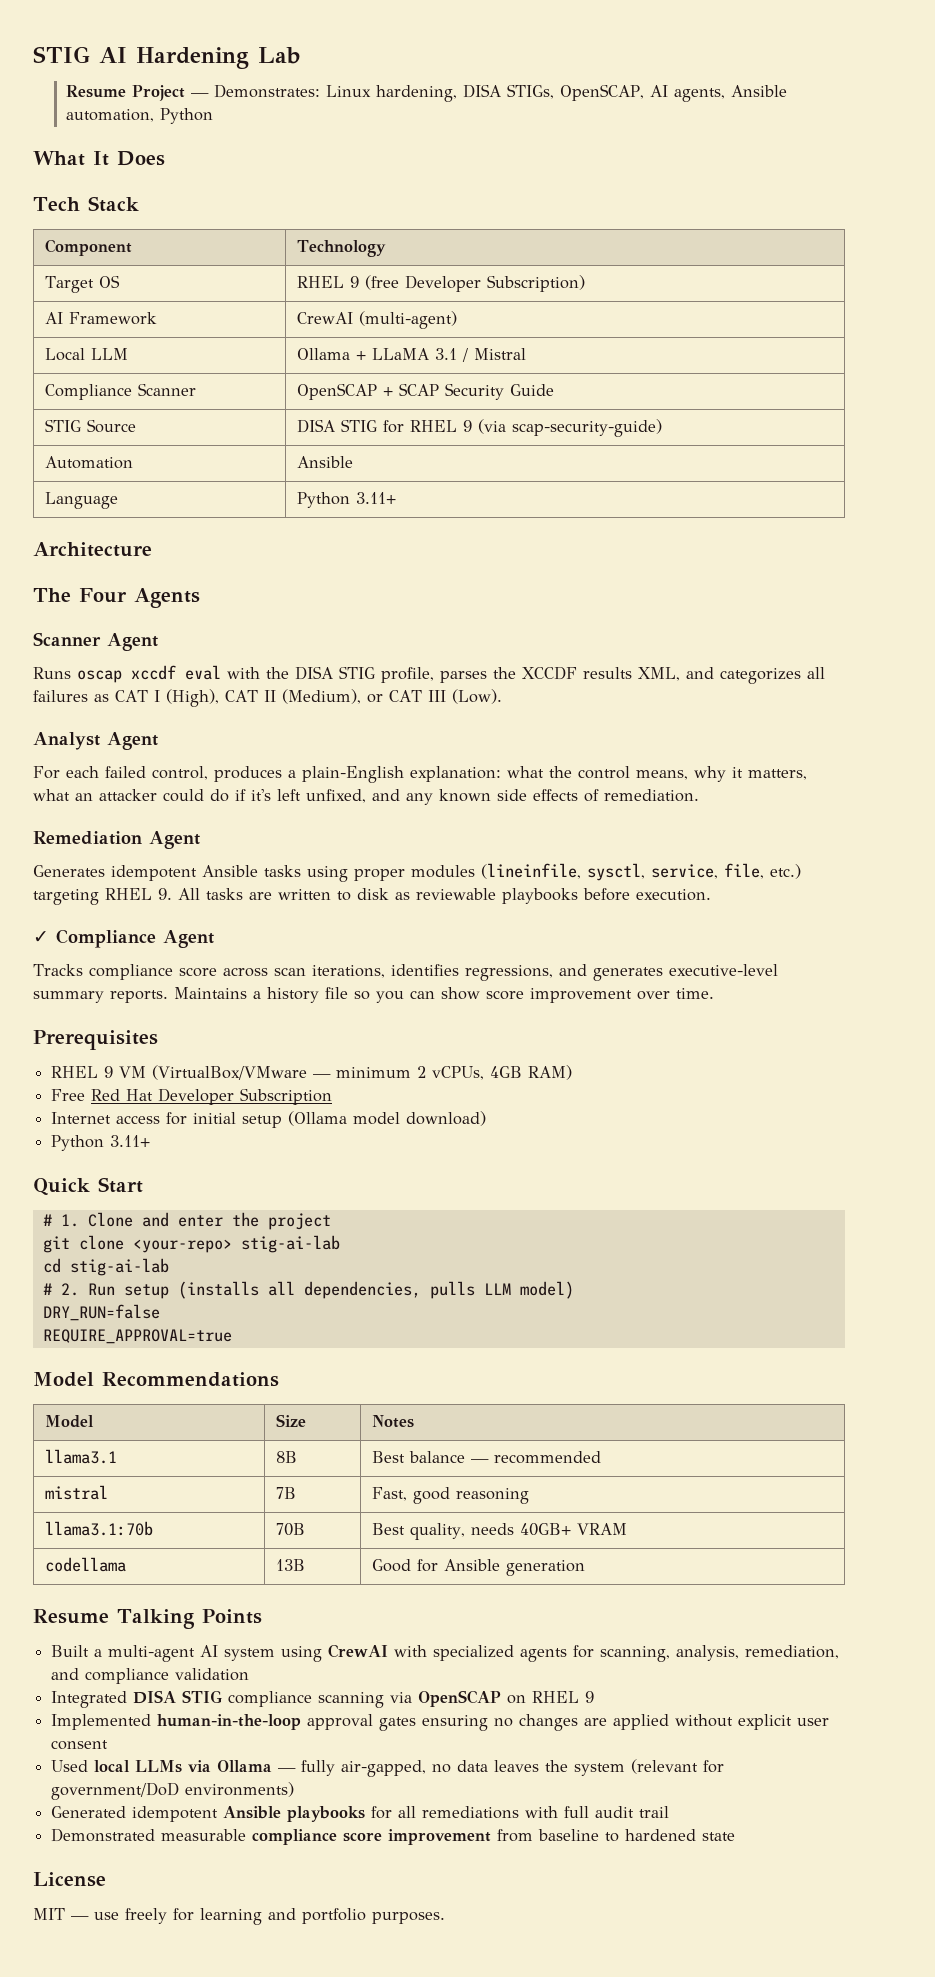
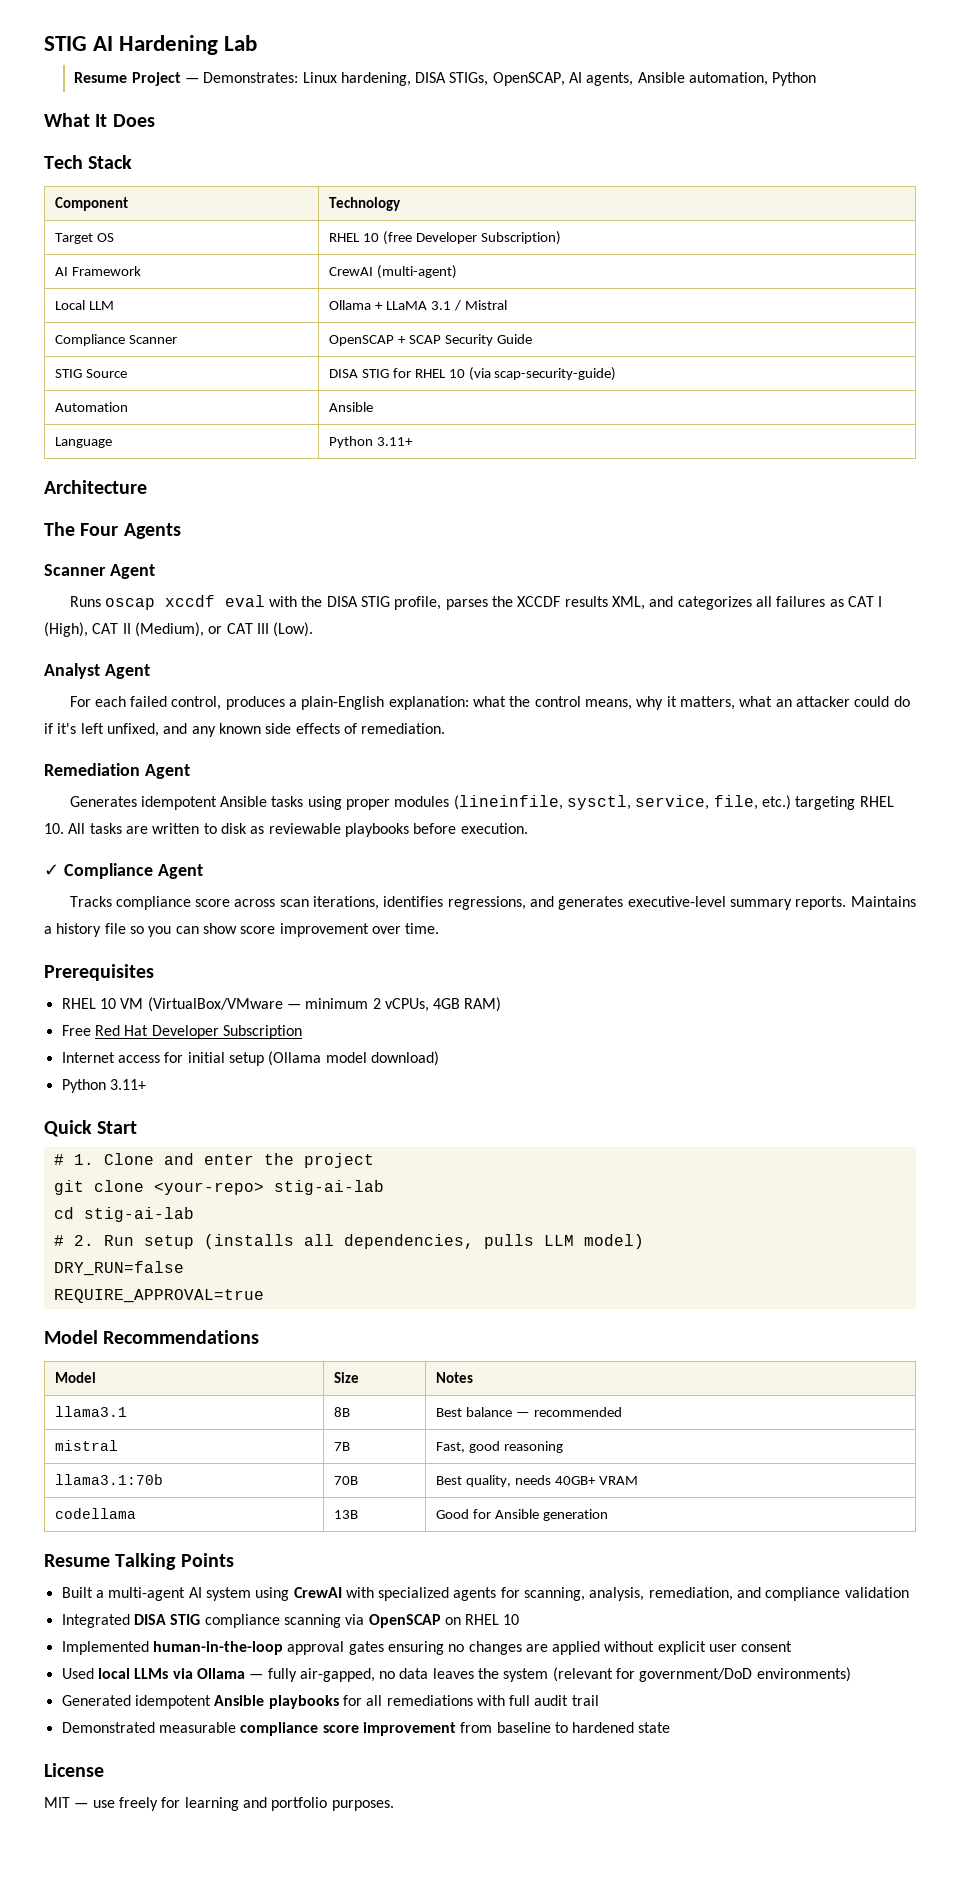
- Target OS | RHEL 9 (free Developer Subscription)
+ Target OS | RHEL 10 (free Developer Subscription)
- STIG Source | DISA STIG for RHEL 9 (via scap-security-guide)
+ STIG Source | DISA STIG for RHEL 10 (via scap-security-guide)
- Generates idempotent Ansible tasks using proper modules (lineinfile, sysctl, service, file, etc.) targeting RHEL 9. All tasks are written to disk as reviewable playbooks before execution.
+ Generates idempotent Ansible tasks using proper modules (lineinfile, sysctl, service, file, etc.) targeting RHEL 10. All tasks are written to disk as reviewable playbooks before execution.
- RHEL 9 VM (VirtualBox/VMware — minimum 2 vCPUs, 4GB RAM)
+ RHEL 10 VM (VirtualBox/VMware — minimum 2 vCPUs, 4GB RAM)
- Integrated DISA STIG compliance scanning via OpenSCAP on RHEL 9
+ Integrated DISA STIG compliance scanning via OpenSCAP on RHEL 10

